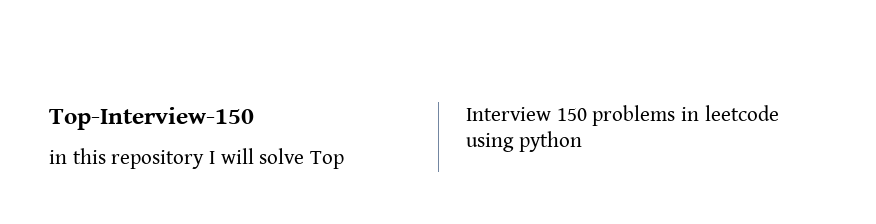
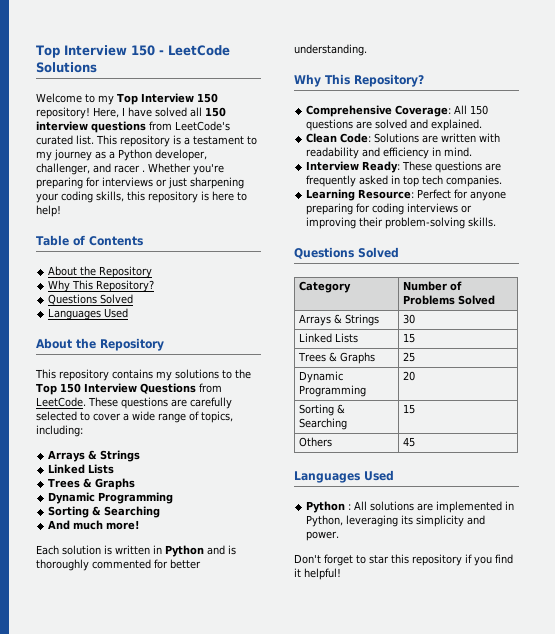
- Top-Interview-150
- in this repository I will solve Top Interview 150 problems in leetcode using python
+ Top Interview 150 - LeetCode Solutions
+ Welcome to my Top Interview 150 repository! Here, I have solved all 150 interview questions from LeetCode's curated list. This repository is a testament to my journey as a Python developer, challenger, and racer . Whether you're preparing for interviews or just sharpening your coding skills, this repository is here to help!
+ Table of Contents
+ About the Repository
+ Why This Repository?
+ Questions Solved
+ Languages Used
+ About the Repository
+ This repository contains my solutions to the Top 150 Interview Questions from LeetCode. These questions are carefully selected to cover a wide range of topics, including:
+ Arrays & Strings
+ Linked Lists
+ Trees & Graphs
+ Dynamic Programming
+ Sorting & Searching
+ And much more!
+ Each solution is written in Python and is thoroughly commented for better understanding.
+ Why This Repository?
+ Comprehensive Coverage: All 150 questions are solved and explained.
+ Clean Code: Solutions are written with readability and efficiency in mind.
+ Interview Ready: These questions are frequently asked in top tech companies.
+ Learning Resource: Perfect for anyone preparing for coding interviews or improving their problem-solving skills.
+ Questions Solved
+ Category | Number of Problems Solved
+ Arrays & Strings | 30
+ Linked Lists | 15
+ Trees & Graphs | 25
+ Dynamic Programming | 20
+ Sorting & Searching | 15
+ Others | 45
+ Languages Used
+ Python : All solutions are implemented in Python, leveraging its simplicity and power.
+ Don't forget to star this repository if you find it helpful!

